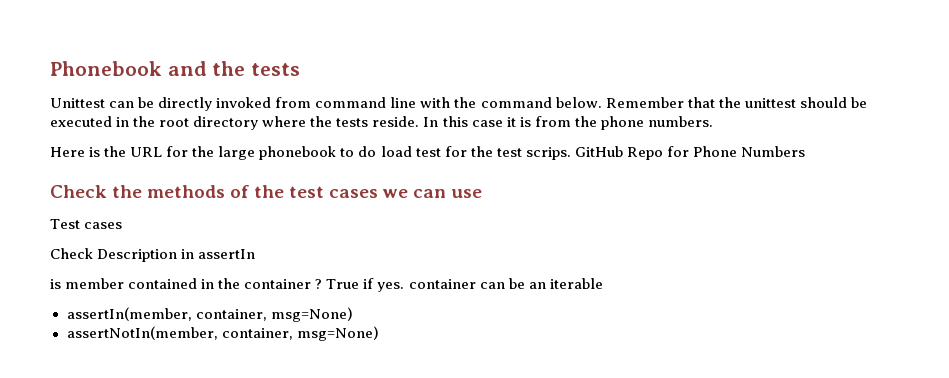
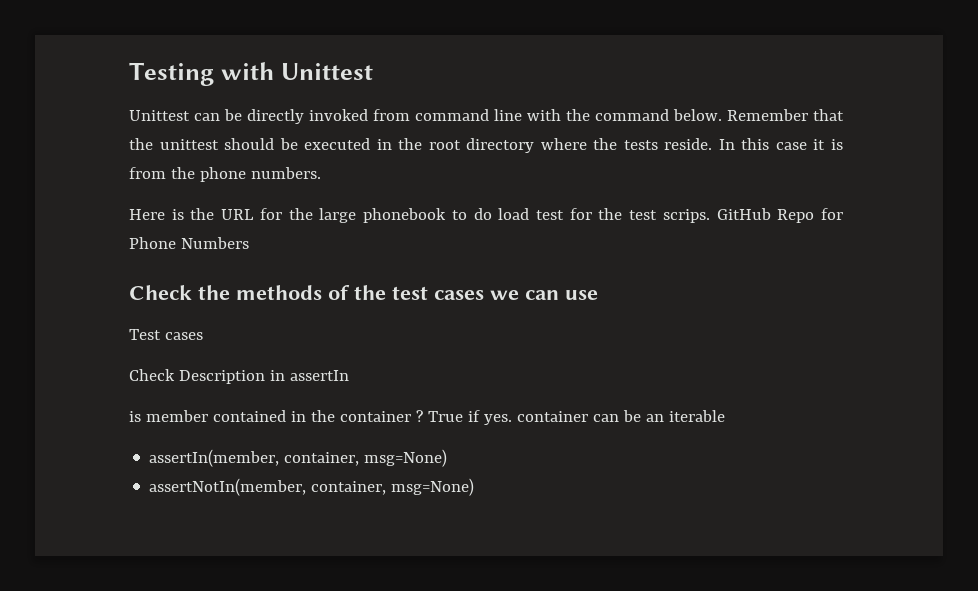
- Phonebook and the tests
+ Testing with Unittest

